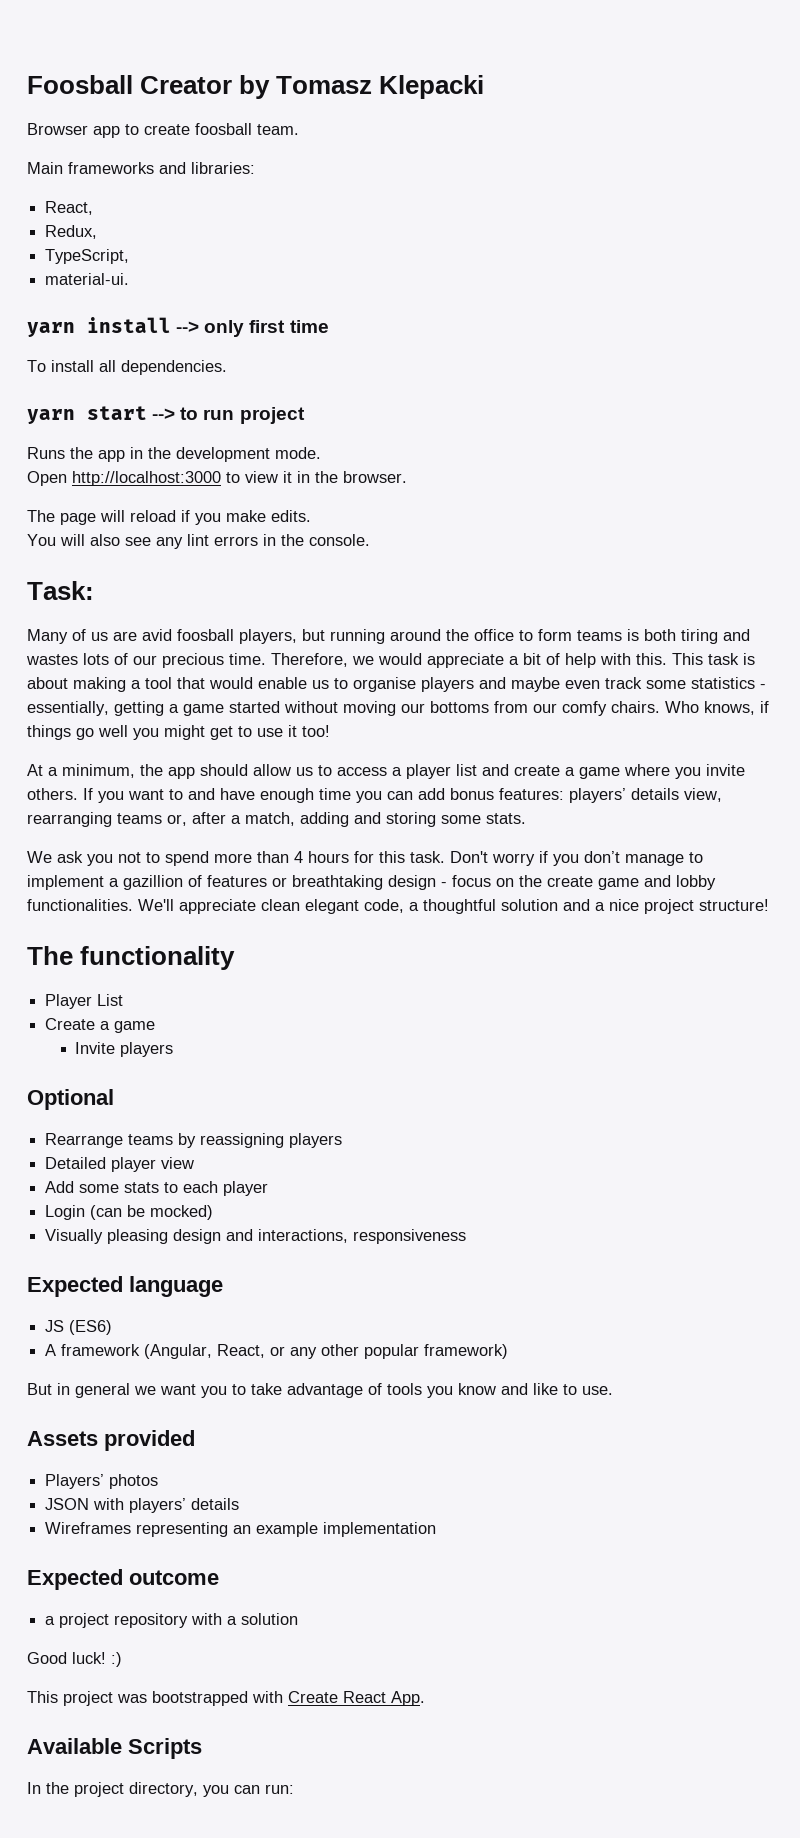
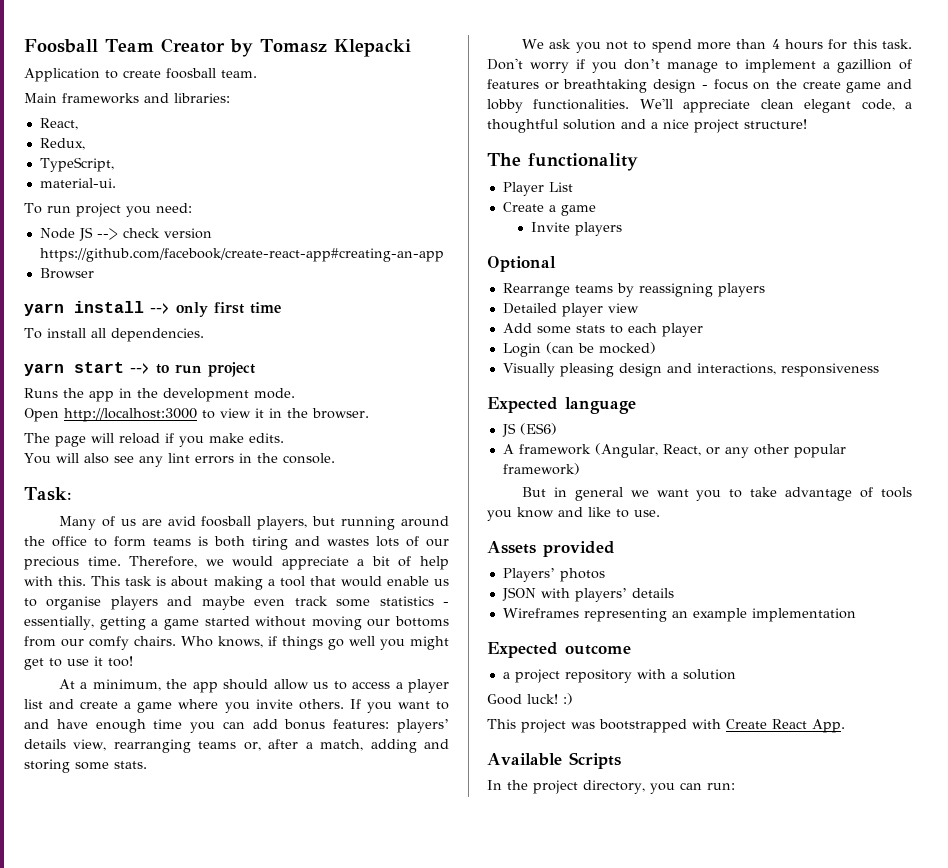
- Foosball Creator by Tomasz Klepacki
+ Foosball Team Creator by Tomasz Klepacki
- Browser app to create foosball team.
+ Application to create foosball team.
+ To run project you need:
+ Node JS --> check version https://github.com/facebook/create-react-app#creating-an-app
+ Browser

